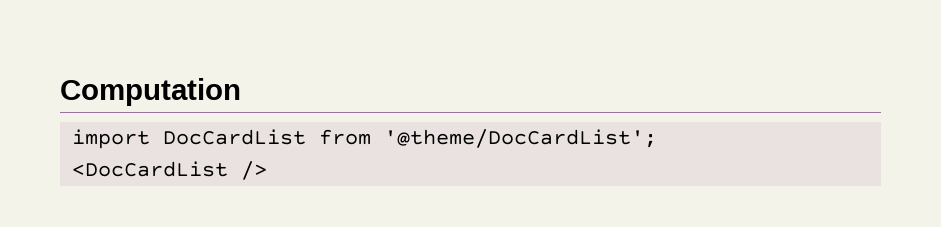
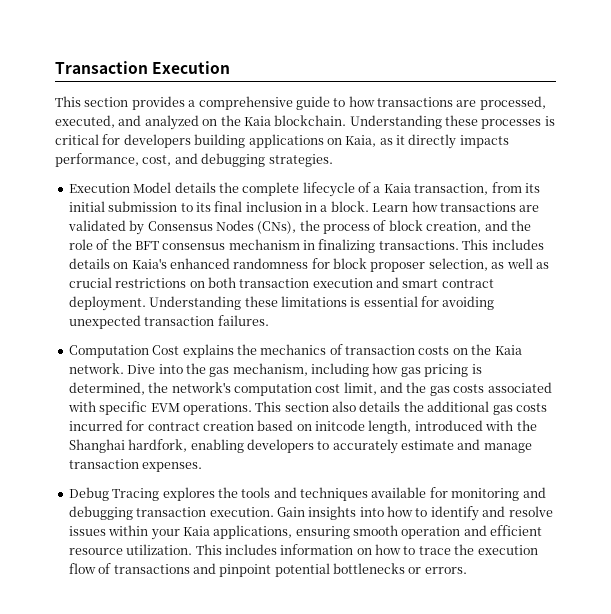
- Computation
- import DocCardList from '@theme/DocCardList';
- <DocCardList />
+ Transaction Execution
+ This section provides a comprehensive guide to how transactions are processed, executed, and analyzed on the Kaia blockchain. Understanding these processes is critical for developers building applications on Kaia, as it directly impacts performance, cost, and debugging strategies.
+ Execution Model details the complete lifecycle of a Kaia transaction, from its initial submission to its final inclusion in a block. Learn how transactions are validated by Consensus Nodes (CNs), the process of block creation, and the role of the BFT consensus mechanism in finalizing transactions. This includes details on Kaia's enhanced randomness for block proposer selection, as well as crucial restrictions on both transaction execution and smart contract deployment. Understanding these limitations is essential for avoiding unexpected transaction failures.
+ Computation Cost explains the mechanics of transaction costs on the Kaia network. Dive into the gas mechanism, including how gas pricing is determined, the network's computation cost limit, and the gas costs associated with specific EVM operations. This section also details the additional gas costs incurred for contract creation based on initcode length, introduced with the Shanghai hardfork, enabling developers to accurately estimate and manage transaction expenses.
+ Debug Tracing explores the tools and techniques available for monitoring and debugging transaction execution. Gain insights into how to identify and resolve issues within your Kaia applications, ensuring smooth operation and efficient resource utilization. This includes information on how to trace the execution flow of transactions and pinpoint potential bottlenecks or errors.

